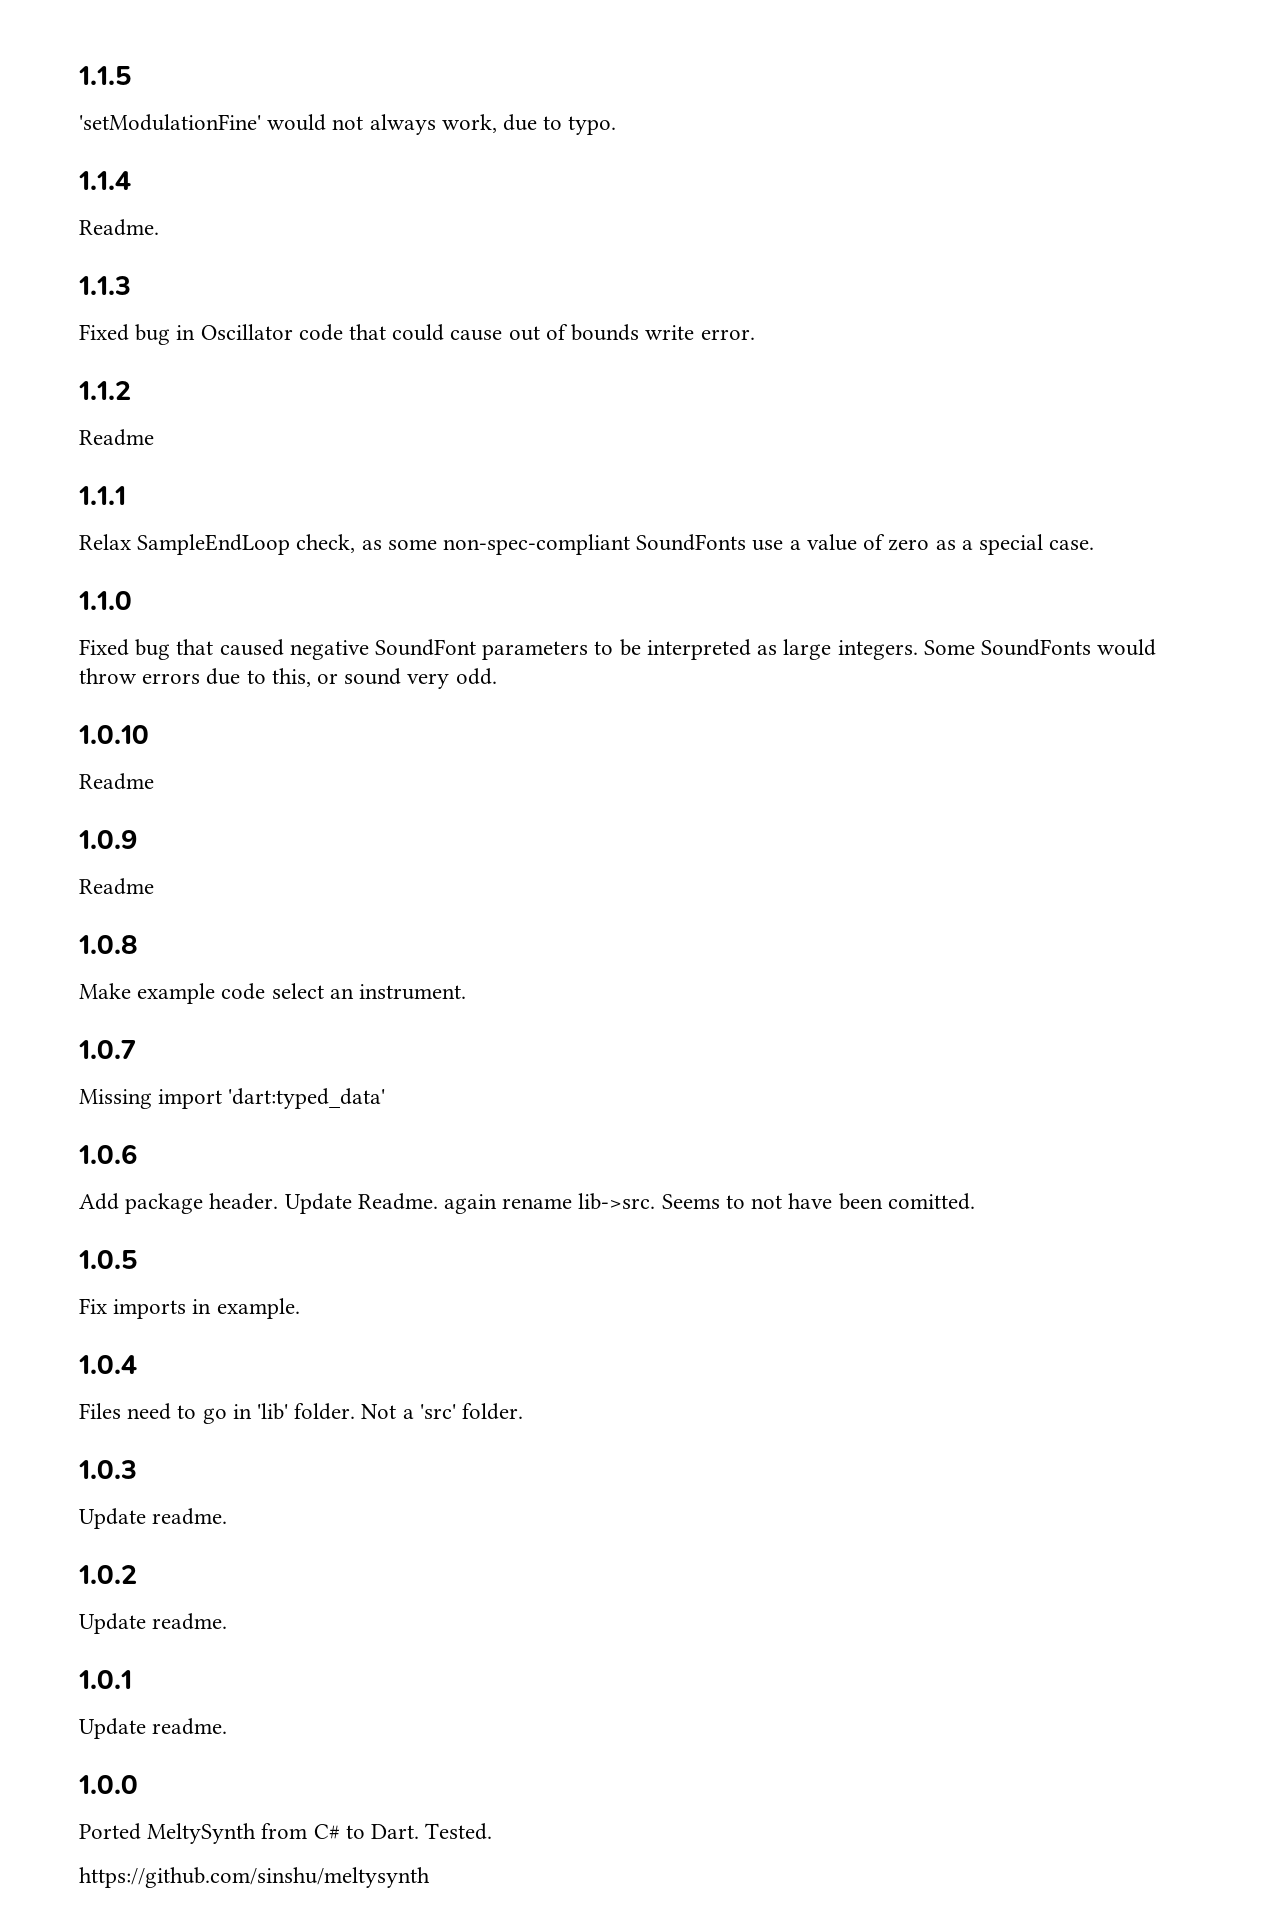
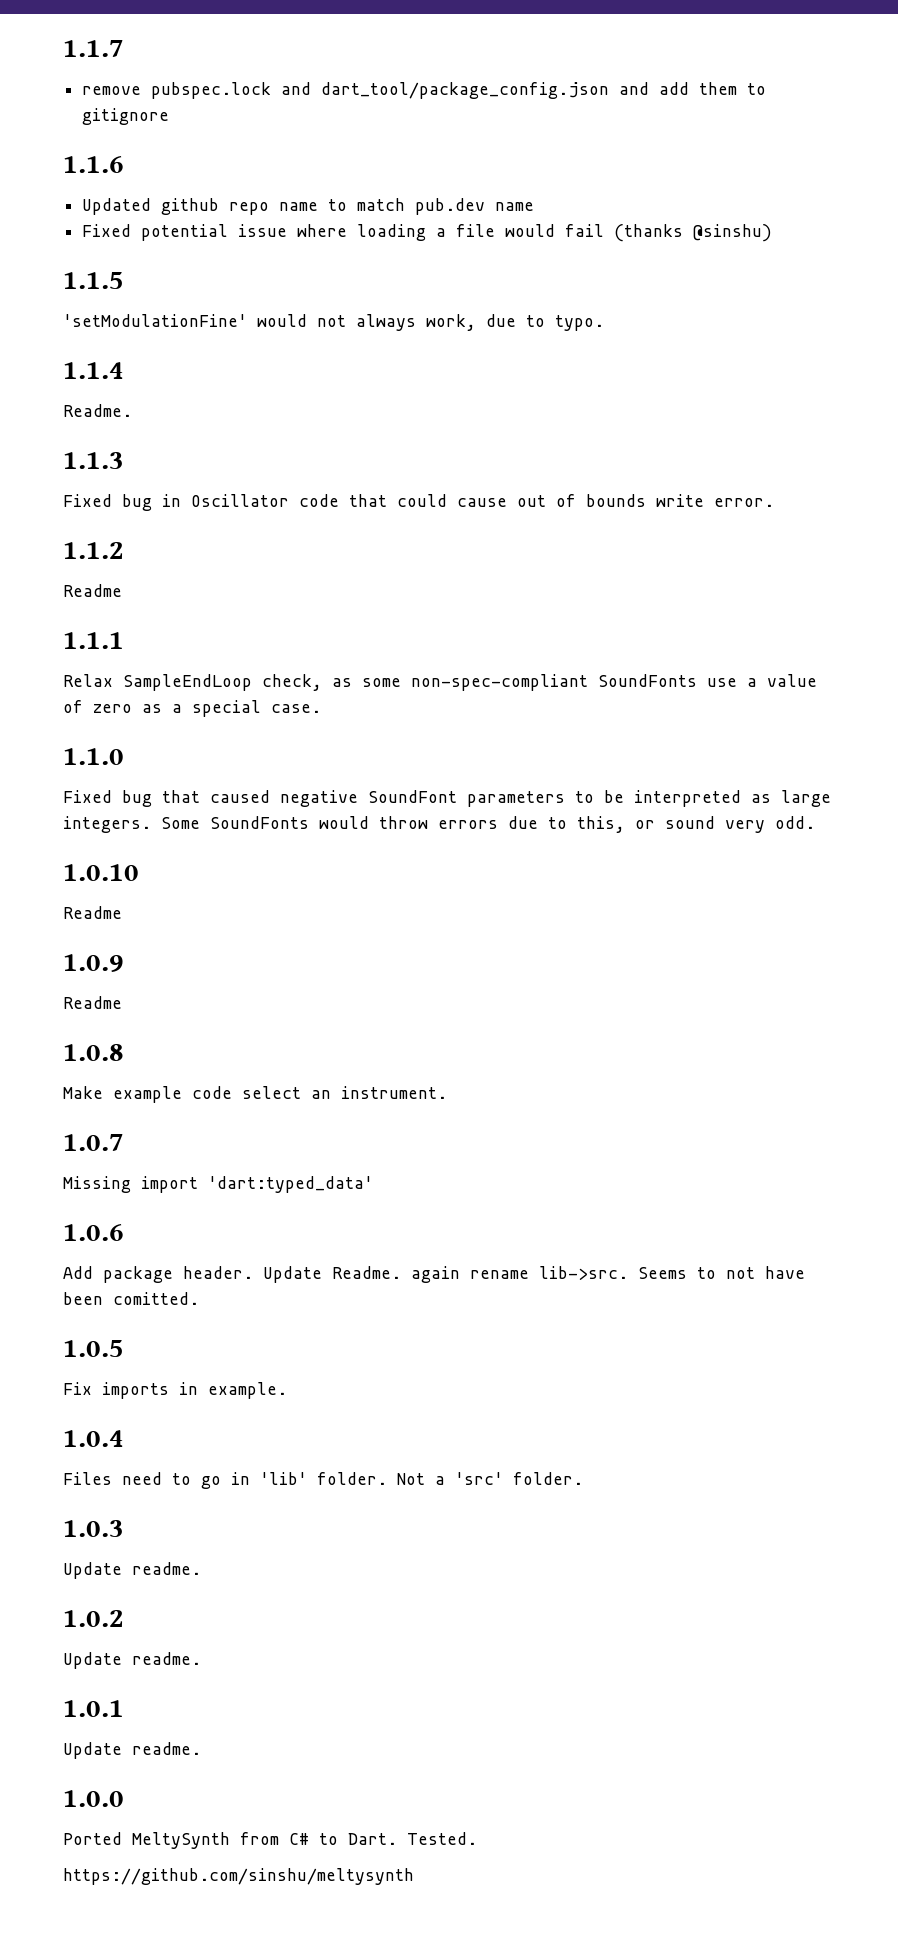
+ 1.1.7
+ remove pubspec.lock and dart_tool/package_config.json and add them to gitignore
+ 1.1.6
+ Updated github repo name to match pub.dev name
+ Fixed potential issue where loading a file would fail (thanks @sinshu)

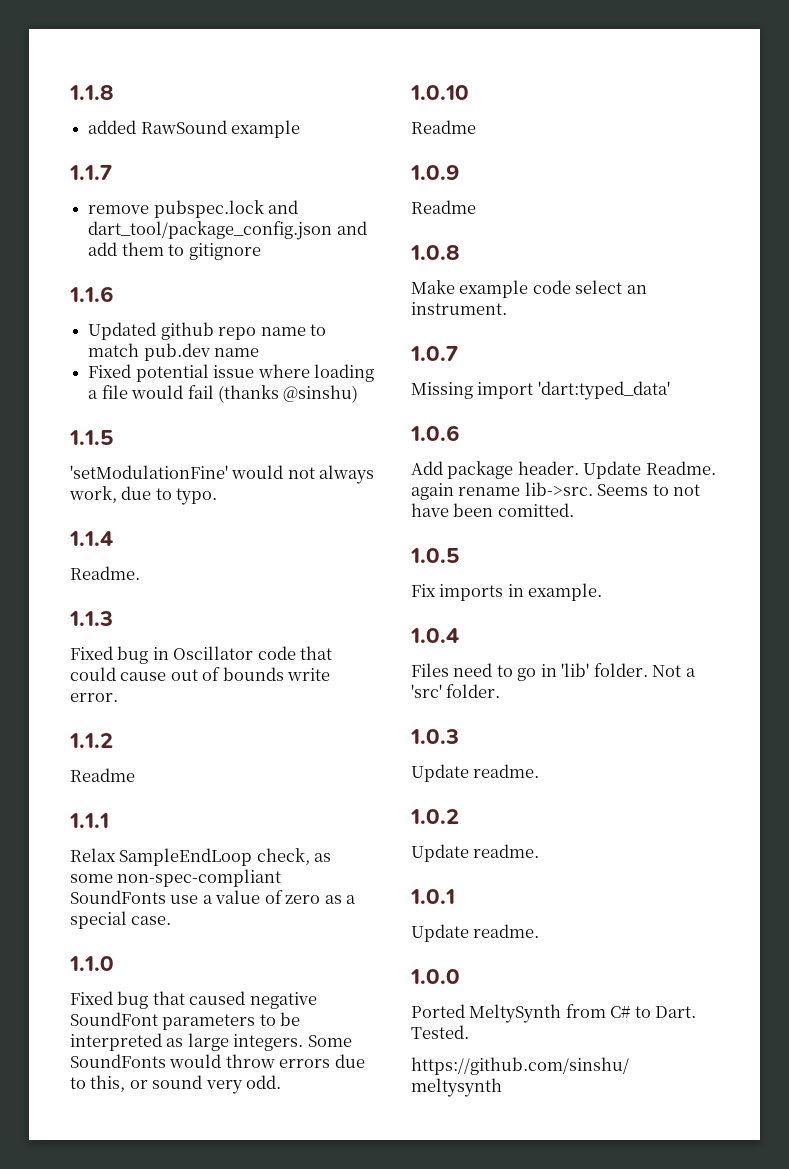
+ 1.1.8
+ added RawSound example

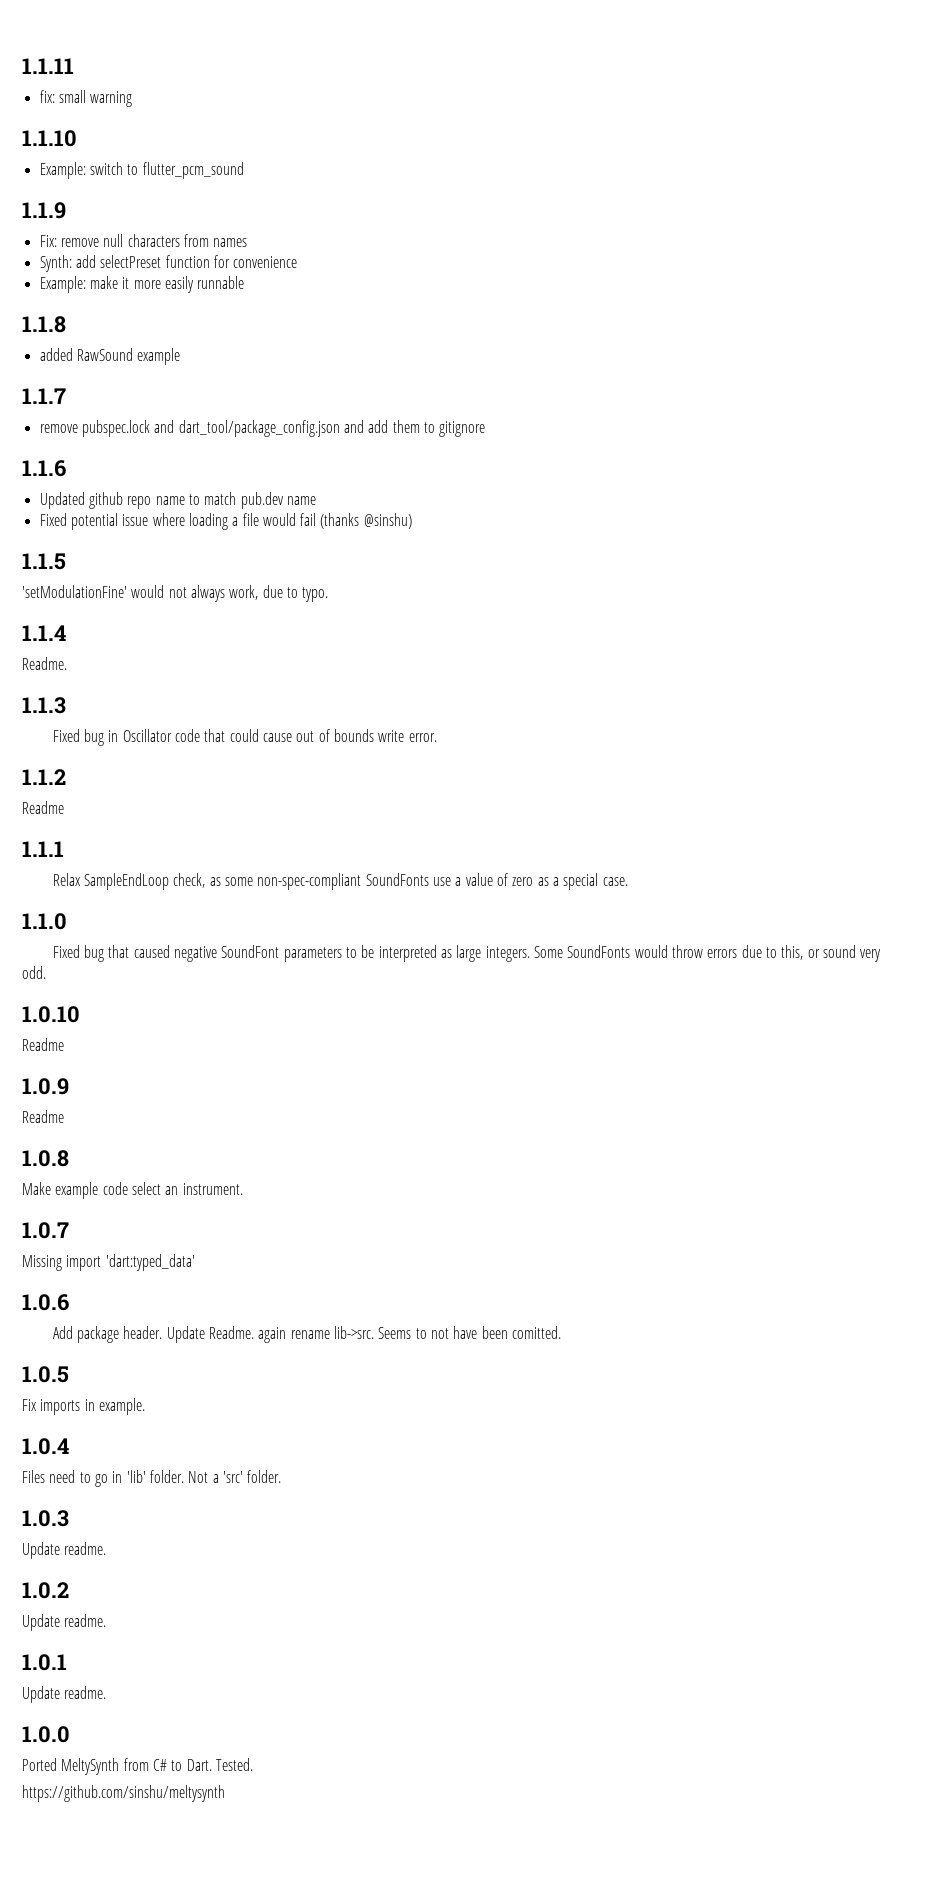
+ 1.1.11
+ fix: small warning
+ 1.1.10
+ Example: switch to flutter_pcm_sound
+ 1.1.9
+ Fix: remove null characters from names
+ Synth: add selectPreset function for convenience
+ Example: make it more easily runnable

